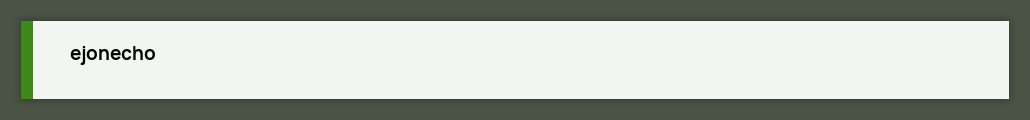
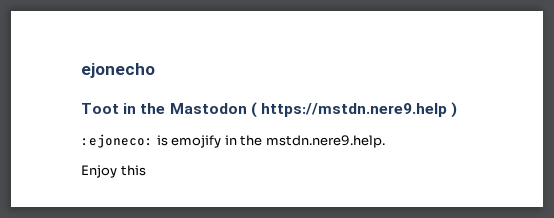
+ Toot in the Mastodon ( https://mstdn.nere9.help )
+ :ejoneco: is emojify in the mstdn.nere9.help.
+ Enjoy this

